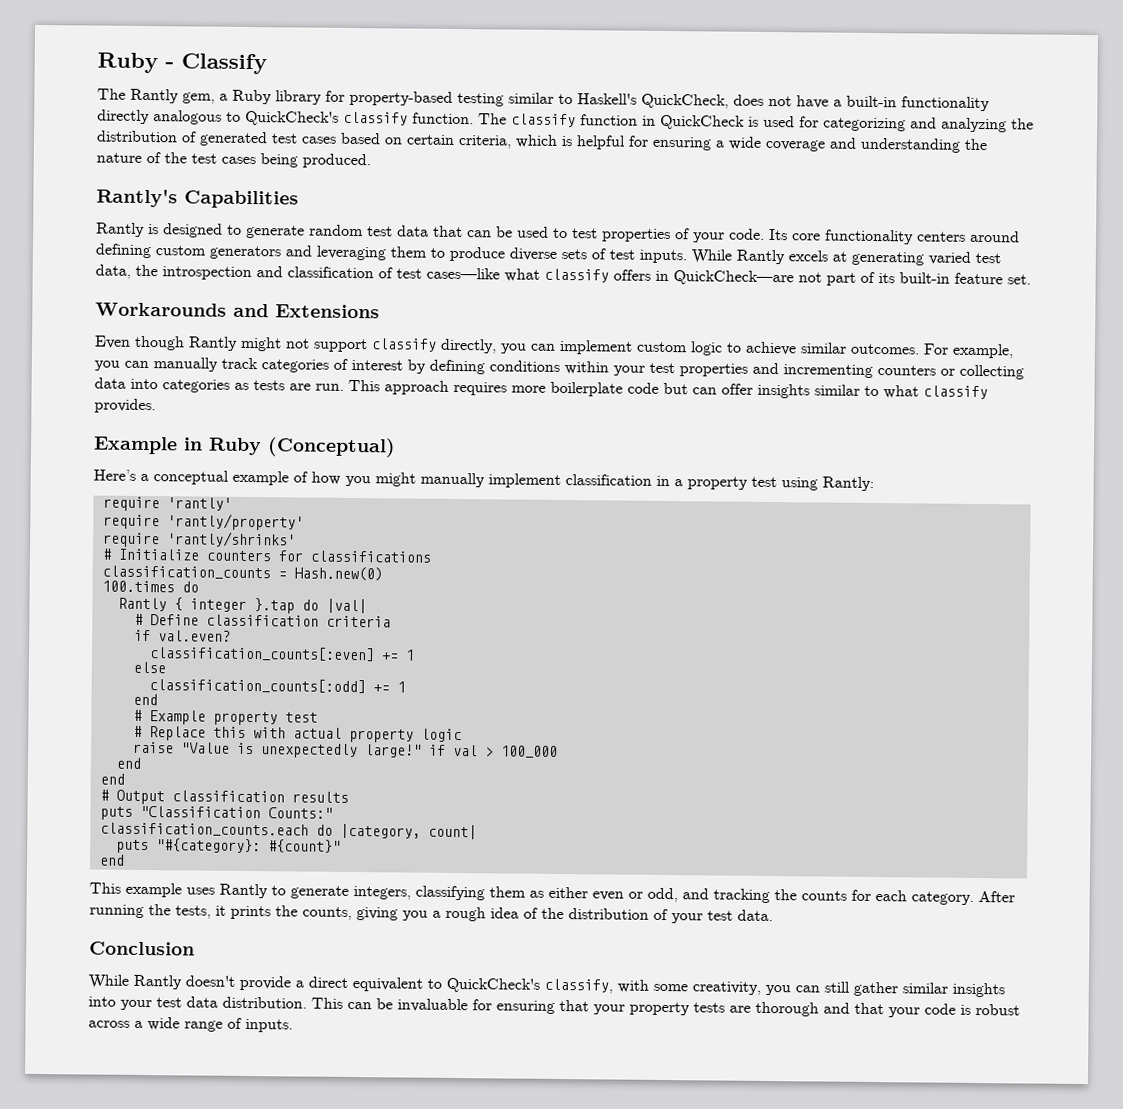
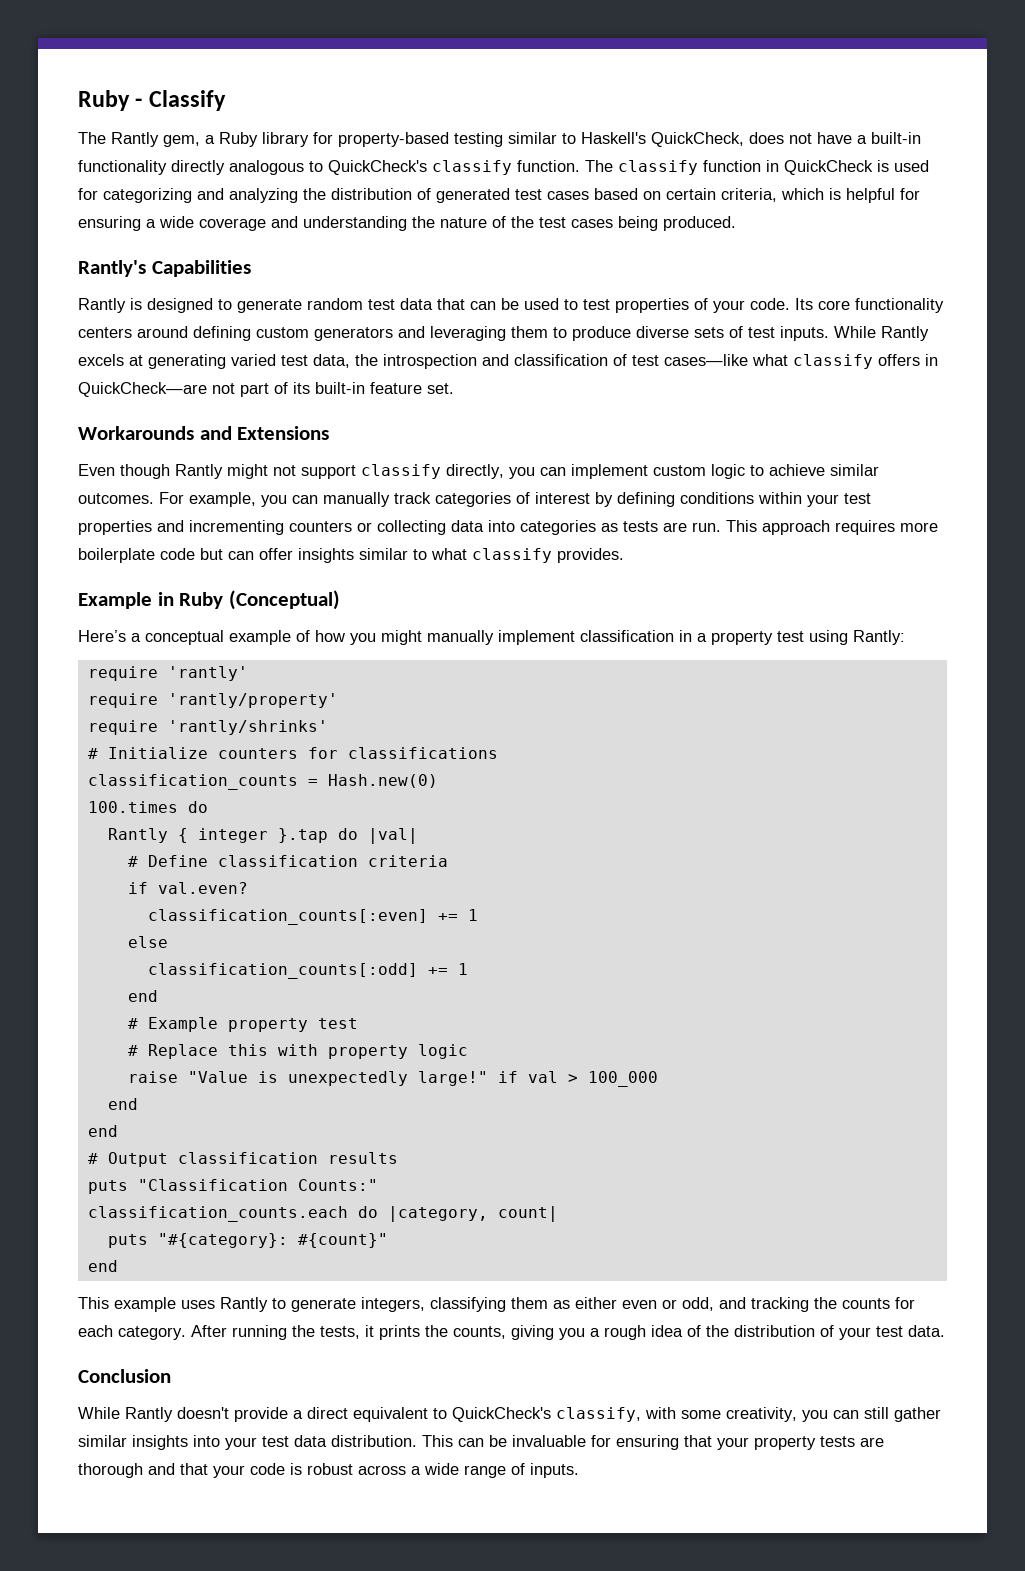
- # Replace this with actual property logic
+ # Replace this with property logic

